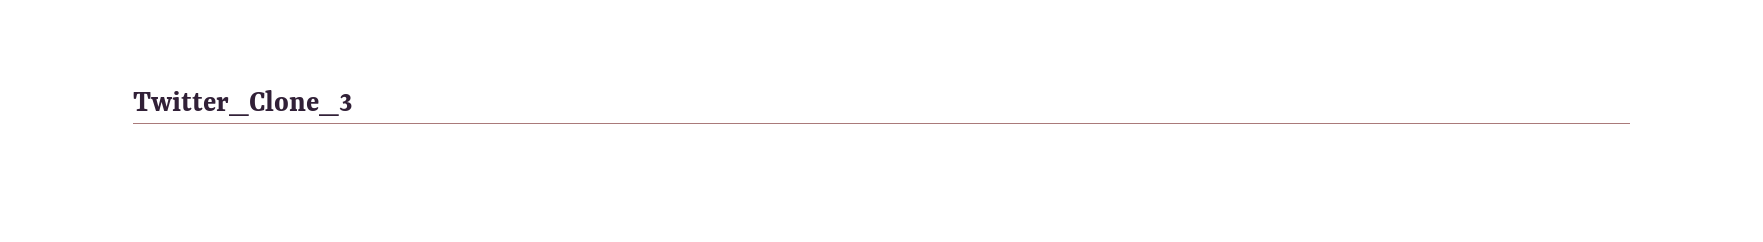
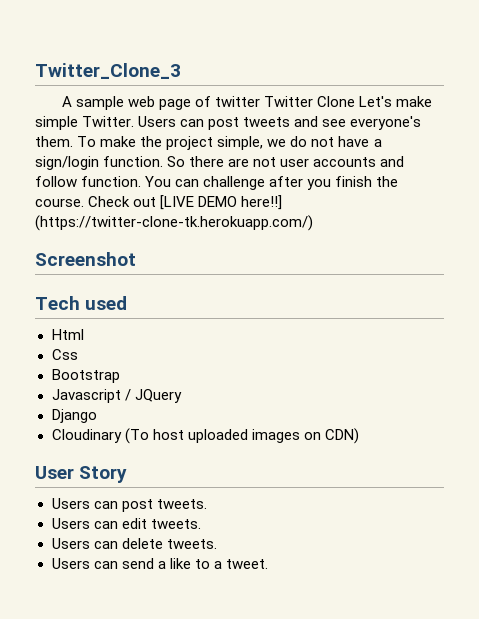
+ A sample web page of twitter Twitter Clone Let's make simple Twitter. Users can post tweets and see everyone's them. To make the project simple, we do not have a sign/login function. So there are not user accounts and follow function. You can challenge after you finish the course. Check out [LIVE DEMO here!!] (https://twitter-clone-tk.herokuapp.com/)
+ Screenshot
+ Tech used
+ Html
+ Css
+ Bootstrap
+ Javascript / JQuery
+ Django
+ Cloudinary (To host uploaded images on CDN)
+ User Story
+ Users can post tweets.
+ Users can edit tweets.
+ Users can delete tweets.
+ Users can send a like to a tweet.

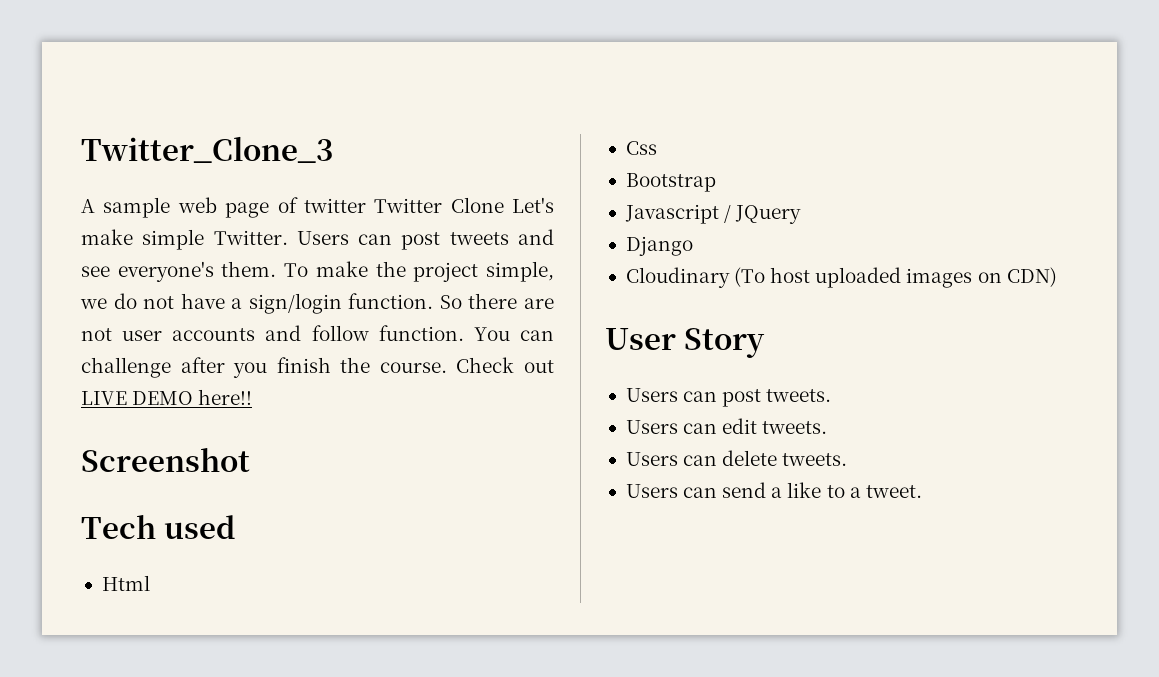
- Check out [LIVE DEMO here!!] (https://twitter-clone-tk.herokuapp.com/)
+ Check out LIVE DEMO here!!

